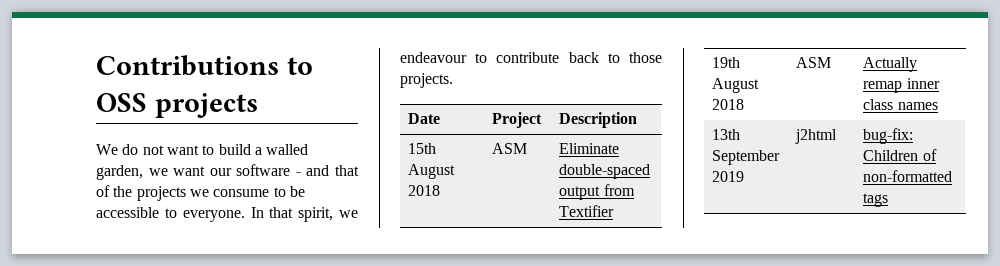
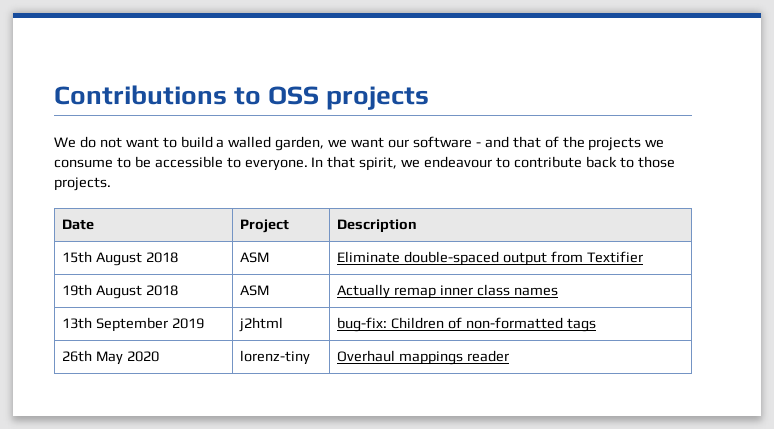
+ 26th May 2020 | lorenz-tiny | Overhaul mappings reader

